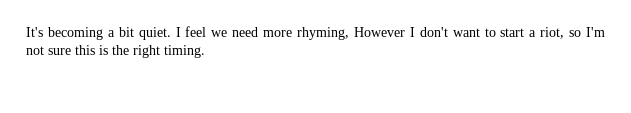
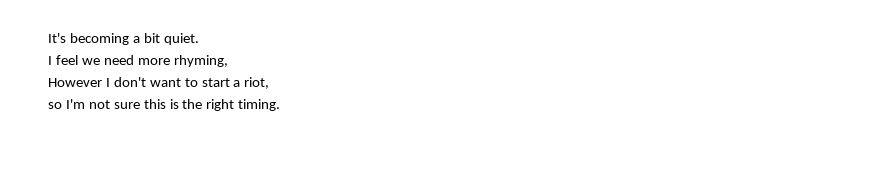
- It's becoming a bit quiet. I feel we need more rhyming, However I don't want to start a riot, so I'm not sure this is the right timing.
+ It's becoming a bit quiet.
+ I feel we need more rhyming,
+ However I don't want to start a riot,
+ so I'm not sure this is the right timing.

